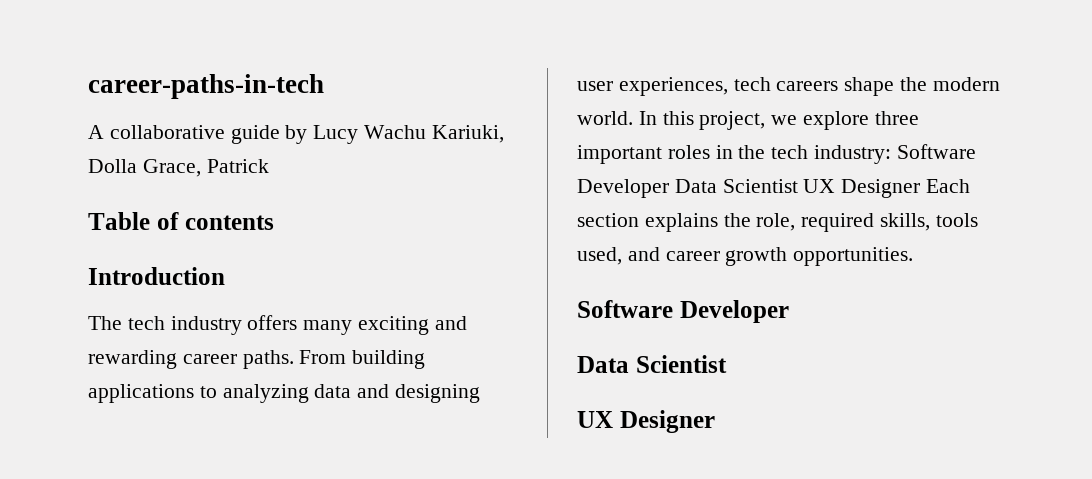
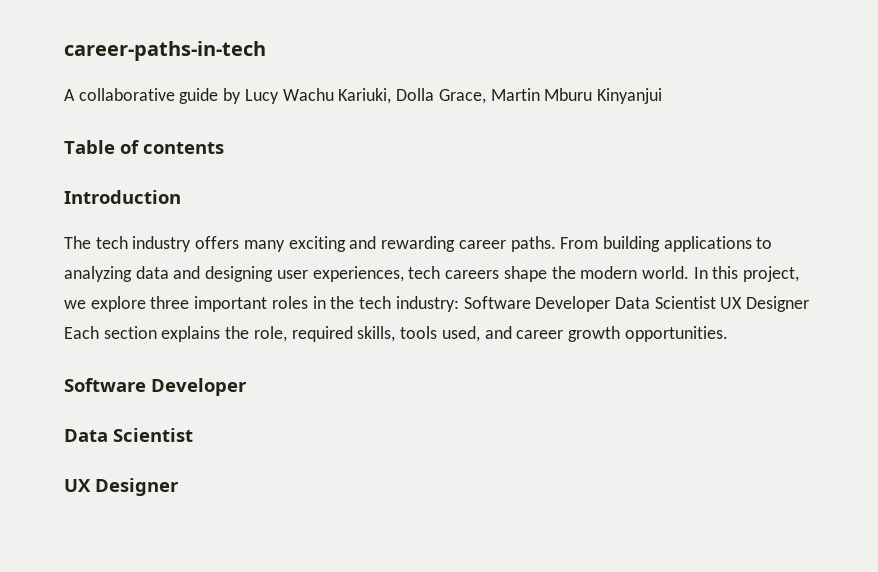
- A collaborative guide by Lucy Wachu Kariuki, Dolla Grace, Patrick
+ A collaborative guide by Lucy Wachu Kariuki, Dolla Grace, Martin Mburu Kinyanjui

